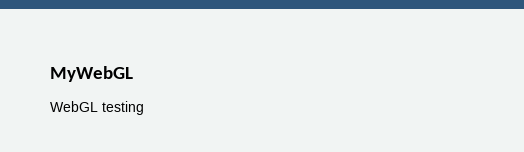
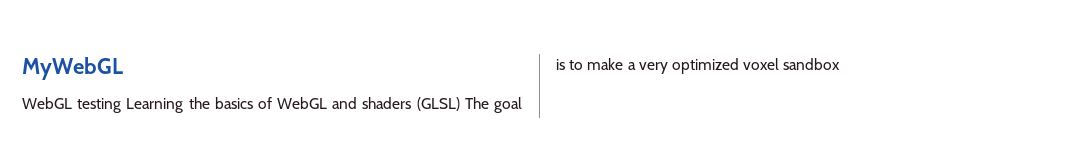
- WebGL testing
+ WebGL testing Learning the basics of WebGL and shaders (GLSL) The goal is to make a very optimized voxel sandbox

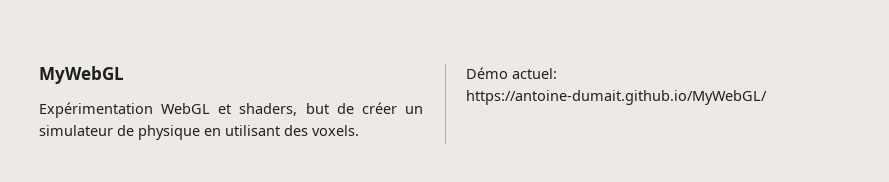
- WebGL testing Learning the basics of WebGL and shaders (GLSL) The goal is to make a very optimized voxel sandbox
+ Expérimentation WebGL et shaders, but de créer un simulateur de physique en utilisant des voxels.
+ Démo actuel: https://antoine-dumait.github.io/MyWebGL/

